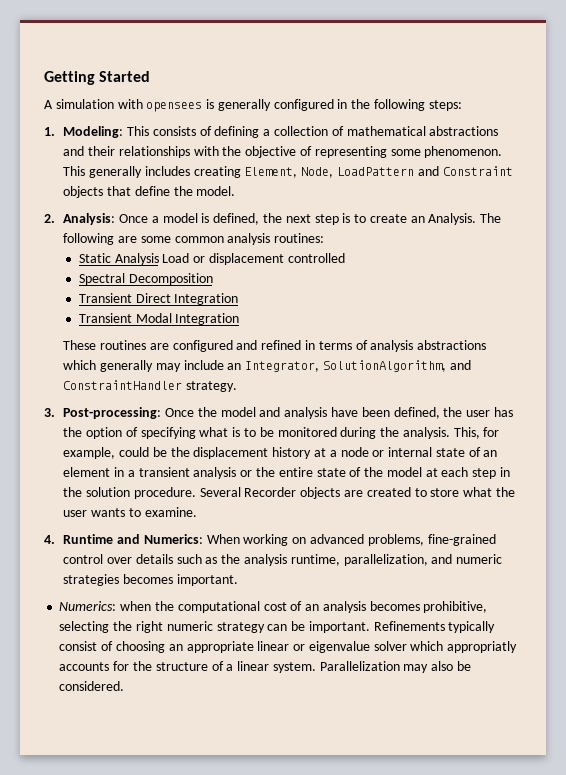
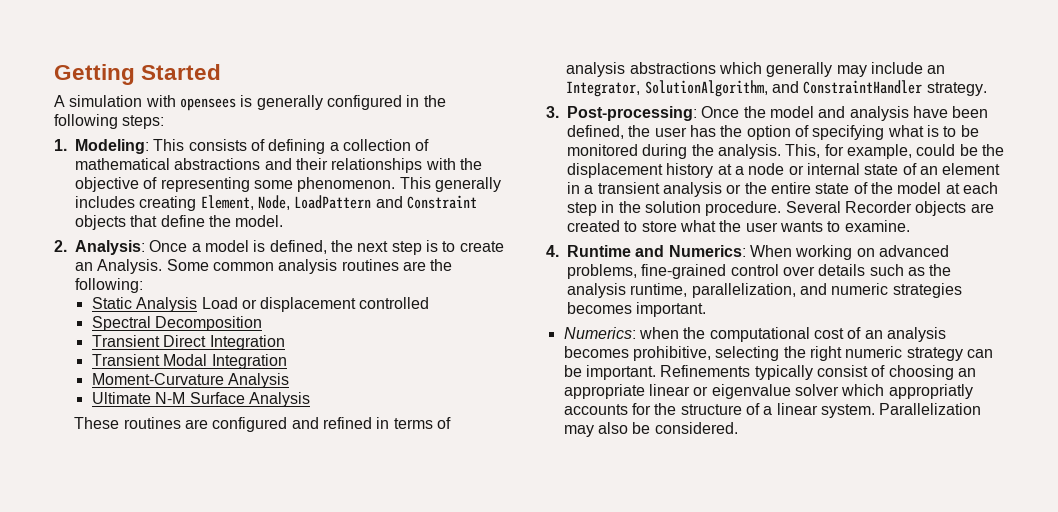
- The following are some common analysis routines:
+ Some common analysis routines are the following:
+ Moment-Curvature Analysis
+ Ultimate N-M Surface Analysis

